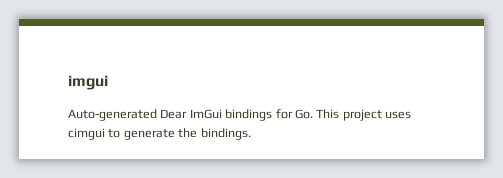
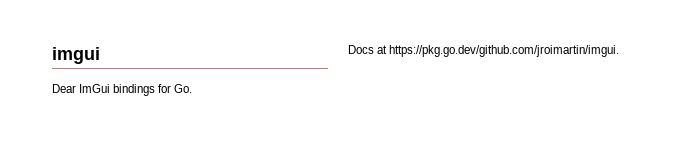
- Auto-generated Dear ImGui bindings for Go. This project uses cimgui to generate the bindings.
+ Dear ImGui bindings for Go.
+ Docs at https://pkg.go.dev/github.com/jroimartin/imgui.

